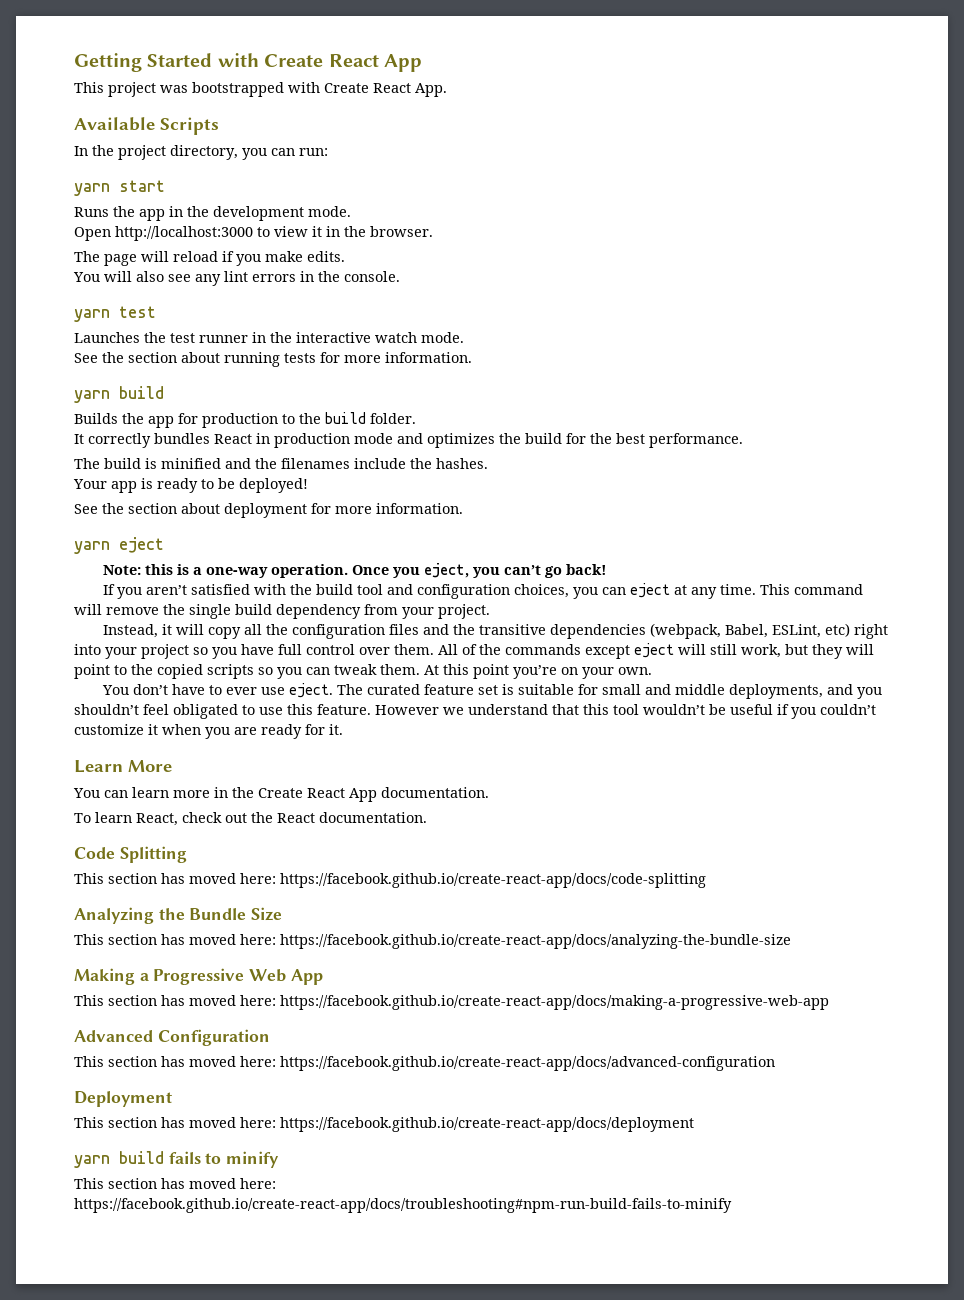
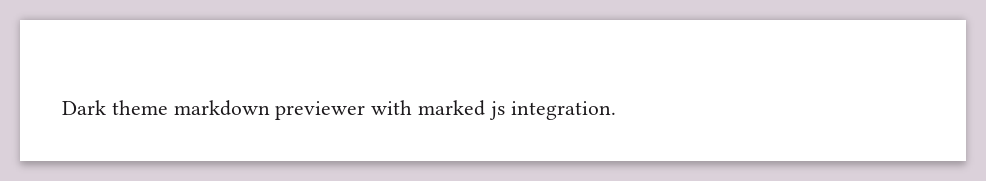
- Getting Started with Create React App
- This project was bootstrapped with Create React App.
- Available Scripts
- In the project directory, you can run:
- yarn start
- Runs the app in the development mode.
- Open http://localhost:3000 to view it in the browser.
- The page will reload if you make edits.
- You will also see any lint errors in the console.
- yarn test
- Launches the test runner in the interactive watch mode.
- See the section about running tests for more information.
- yarn build
- Builds the app for production to the build folder.
- It correctly bundles React in production mode and optimizes the build for the best performance.
- The build is minified and the filenames include the hashes.
- Your app is ready to be deployed!
- See the section about deployment for more information.
- yarn eject
- Note: this is a one-way operation. Once you eject, you can’t go back!
- If you aren’t satisfied with the build tool and configuration choices, you can eject at any time. This command will remove the single build dependency from your project.
- Instead, it will copy all the configuration files and the transitive dependencies (webpack, Babel, ESLint, etc) right into your project so you have full control over them. All of the commands except eject will still work, but they will point to the copied scripts so you can tweak them. At this point you’re on your own.
- You don’t have to ever use eject. The curated feature set is suitable for small and middle deployments, and you shouldn’t feel obligated to use this feature. However we understand that this tool wouldn’t be useful if you couldn’t customize it when you are ready for it.
- Learn More
- You can learn more in the Create React App documentation.
- To learn React, check out the React documentation.
- Code Splitting
- This section has moved here: https://facebook.github.io/create-react-app/docs/code-splitting
- Analyzing the Bundle Size
- This section has moved here: https://facebook.github.io/create-react-app/docs/analyzing-the-bundle-size
- Making a Progressive Web App
- This section has moved here: https://facebook.github.io/create-react-app/docs/making-a-progressive-web-app
- Advanced Configuration
- This section has moved here: https://facebook.github.io/create-react-app/docs/advanced-configuration
- Deployment
- This section has moved here: https://facebook.github.io/create-react-app/docs/deployment
- yarn build fails to minify
- This section has moved here: https://facebook.github.io/create-react-app/docs/troubleshooting#npm-run-build-fails-to-minify
+ Dark theme markdown previewer with marked js integration.

